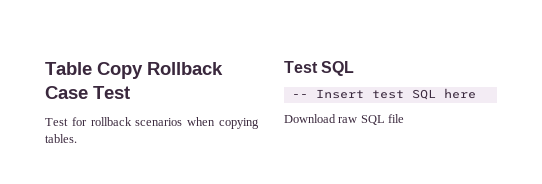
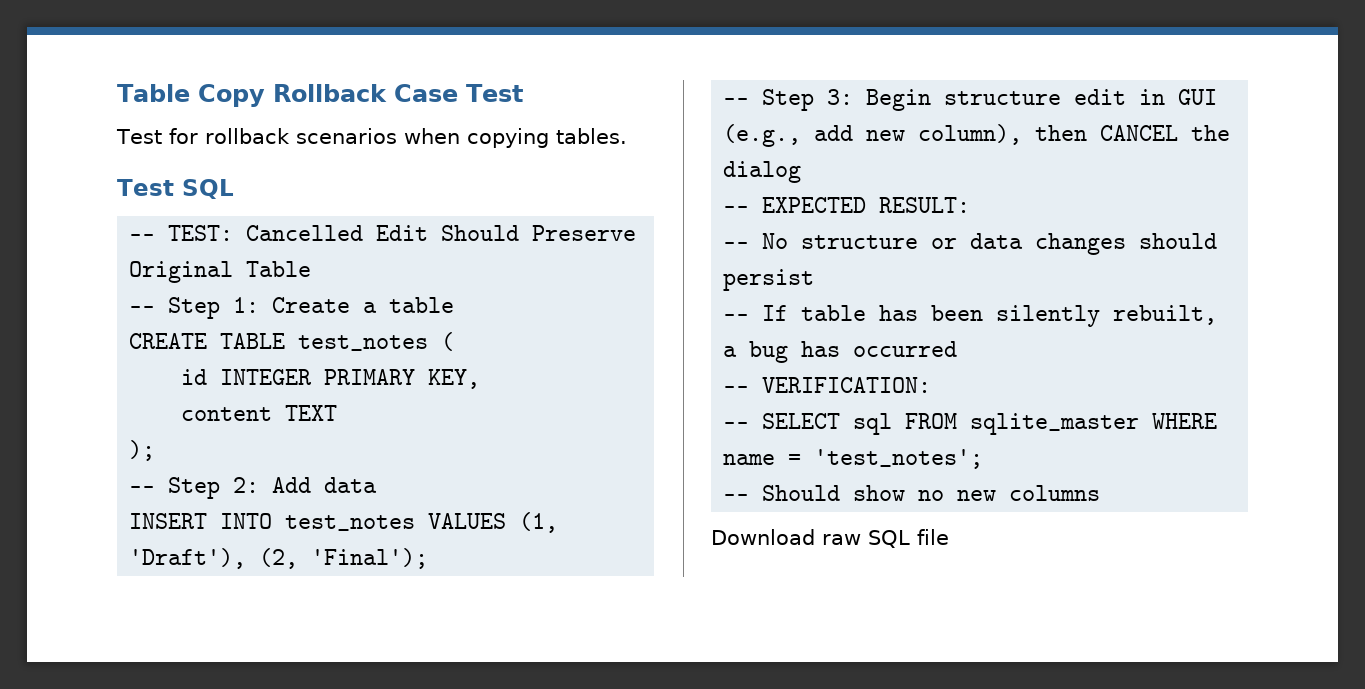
- -- Insert test SQL here
+ -- TEST: Cancelled Edit Should Preserve Original Table
+ -- Step 1: Create a table
+ CREATE TABLE test_notes (
+ id INTEGER PRIMARY KEY,
+ content TEXT
+ );
+ -- Step 2: Add data
+ INSERT INTO test_notes VALUES (1, 'Draft'), (2, 'Final');
+ -- Step 3: Begin structure edit in GUI (e.g., add new column), then CANCEL the dialog
+ -- EXPECTED RESULT:
+ -- No structure or data changes should persist
+ -- If table has been silently rebuilt, a bug has occurred
+ -- VERIFICATION:
+ -- SELECT sql FROM sqlite_master WHERE name = 'test_notes';
+ -- Should show no new columns

